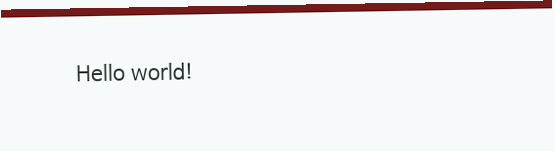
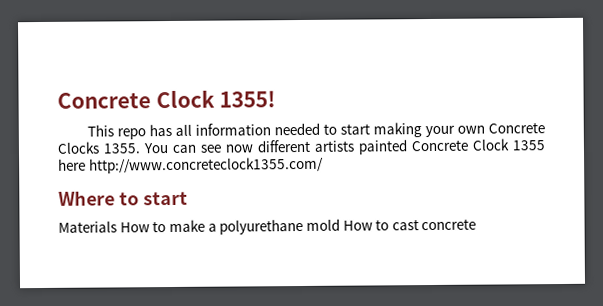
- Hello world!
+ Concrete Clock 1355!
+ This repo has all information needed to start making your own Concrete Clocks 1355. You can see now different artists painted Concrete Clock 1355 here http://www.concreteclock1355.com/
+ Where to start
+ Materials How to make a polyurethane mold How to cast concrete

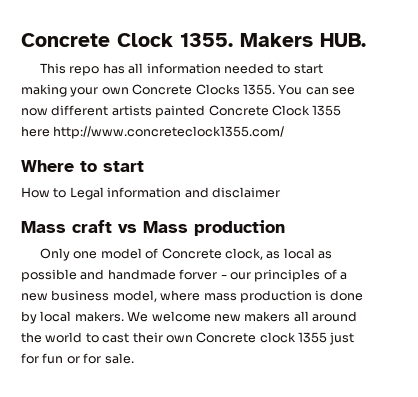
- Concrete Clock 1355!
+ Concrete Clock 1355. Makers HUB.
- Materials How to make a polyurethane mold How to cast concrete
+ How to Legal information and disclaimer
+ Mass craft vs Mass production
+ Only one model of Concrete clock, as local as possible and handmade forver - our principles of a new business model, where mass production is done by local makers. We welcome new makers all around the world to cast their own Concrete clock 1355 just for fun or for sale.

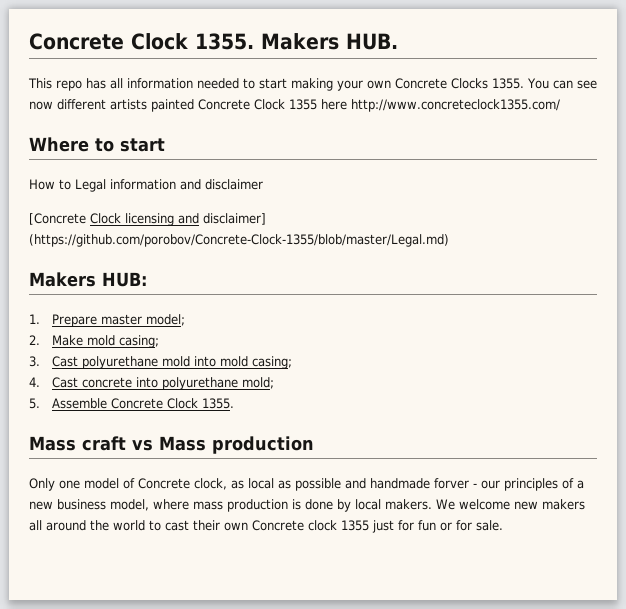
+ [Concrete Clock licensing and disclaimer] (https://github.com/porobov/Concrete-Clock-1355/blob/master/Legal.md)
+ Makers HUB:
+ 1. Prepare master model;
+ 2. Make mold casing;
+ 3. Cast polyurethane mold into mold casing;
+ 4. Cast concrete into polyurethane mold;
+ 5. Assemble Concrete Clock 1355.

